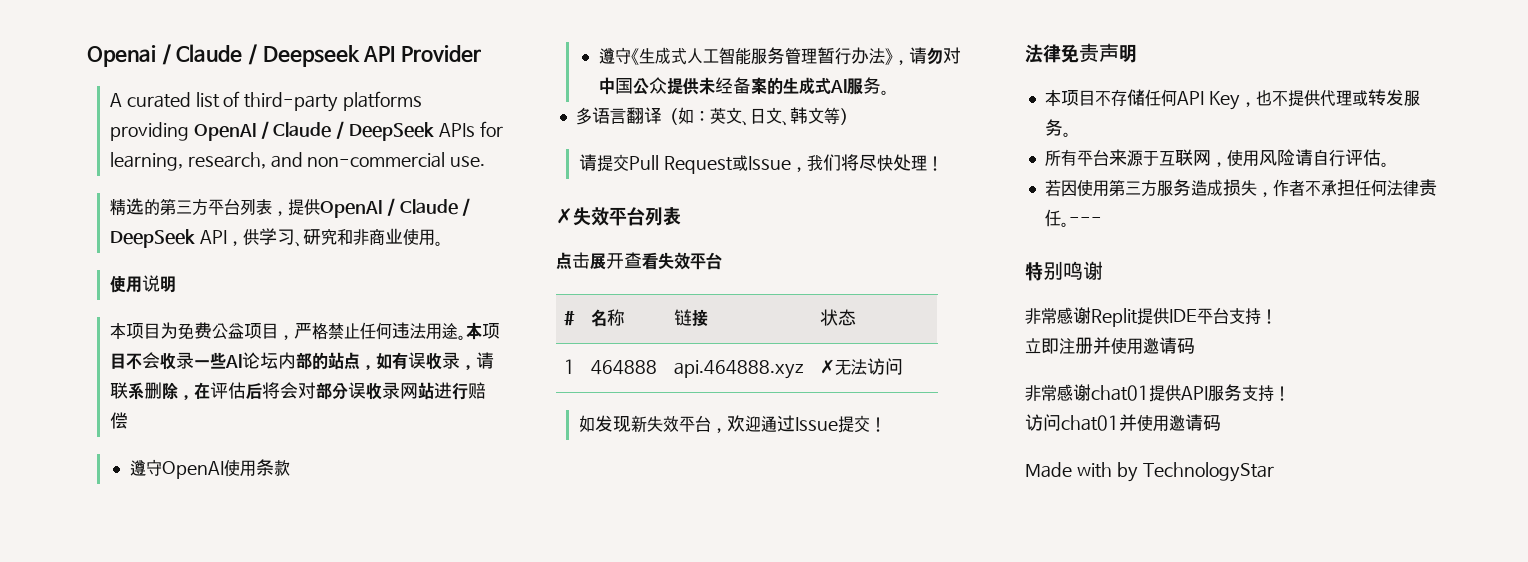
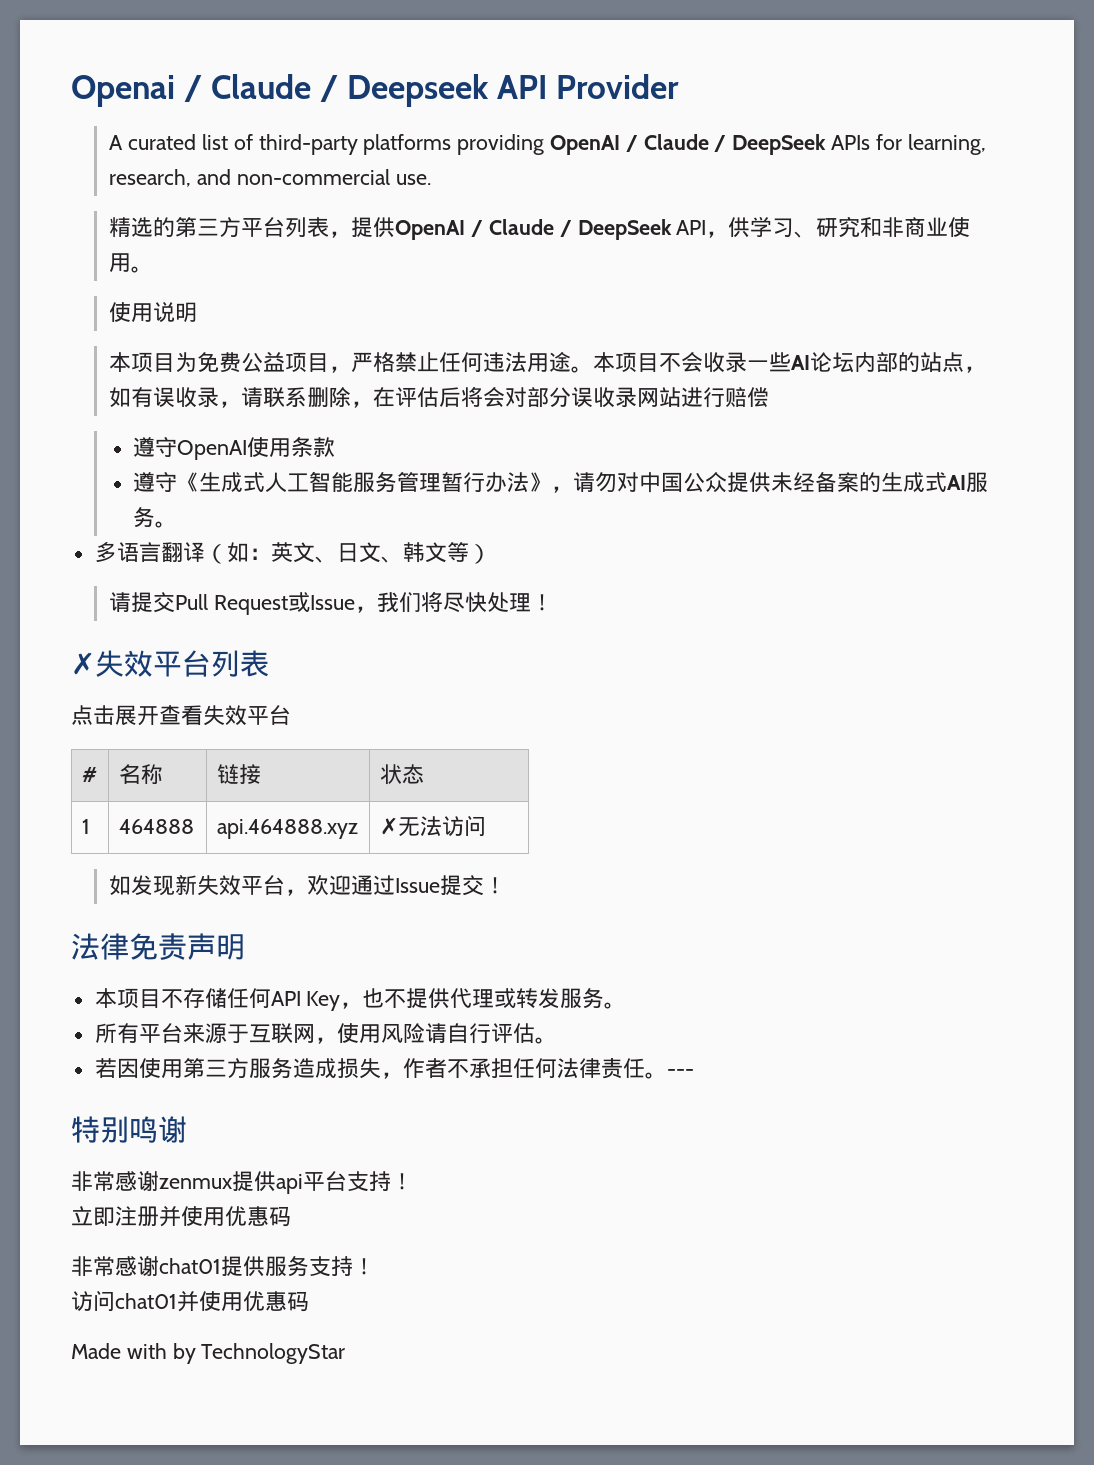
- 非常感谢Replit提供IDE平台支持！
+ 非常感谢zenmux提供api平台支持！
- 立即注册并使用邀请码
+ 立即注册并使用优惠码
- 非常感谢chat01提供API服务支持！
+ 非常感谢chat01提供服务支持！
- 访问chat01并使用邀请码
+ 访问chat01并使用优惠码

